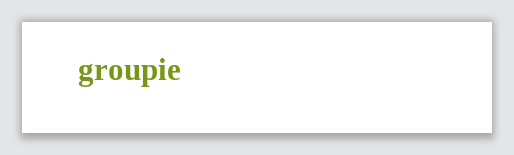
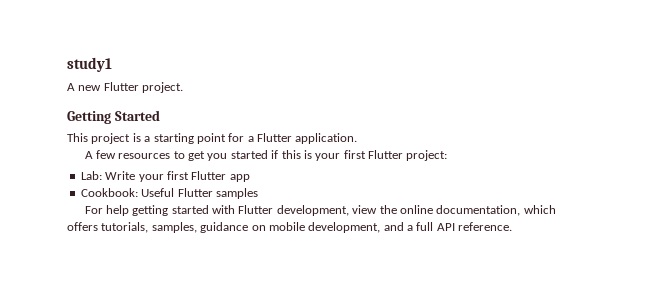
- groupie
+ study1
+ A new Flutter project.
+ Getting Started
+ This project is a starting point for a Flutter application.
+ A few resources to get you started if this is your first Flutter project:
+ Lab: Write your first Flutter app
+ Cookbook: Useful Flutter samples
+ For help getting started with Flutter development, view the online documentation, which offers tutorials, samples, guidance on mobile development, and a full API reference.

